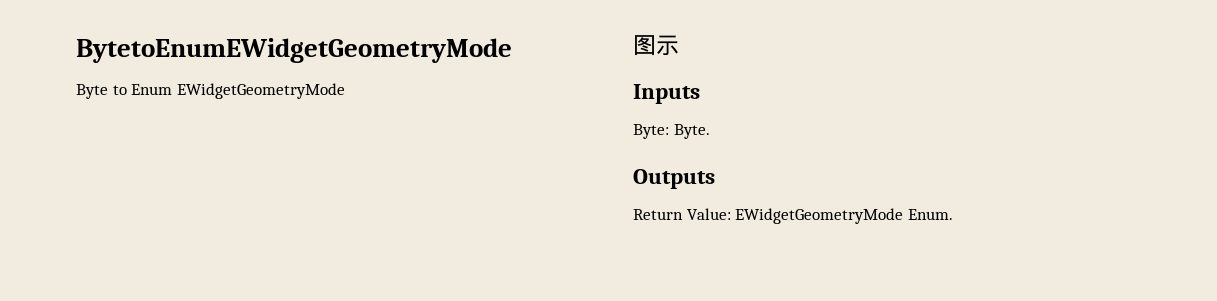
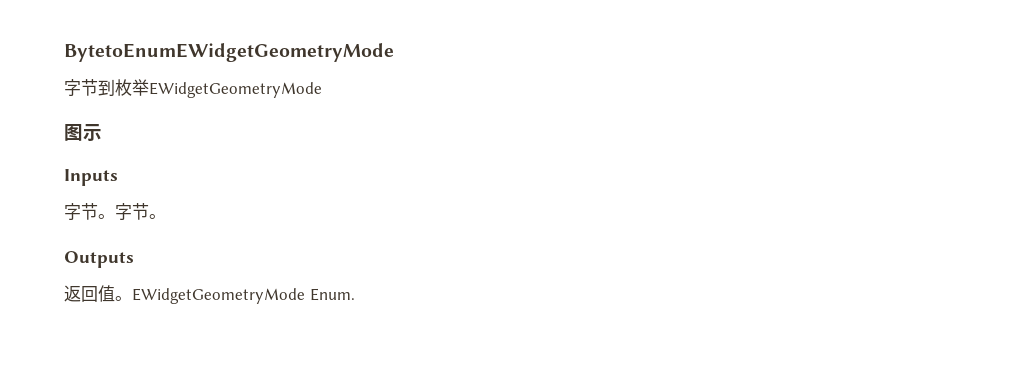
- Byte to Enum EWidgetGeometryMode
+ 字节到枚举EWidgetGeometryMode
- Byte: Byte.
+ 字节。字节。
- Return Value: EWidgetGeometryMode Enum.
+ 返回值。EWidgetGeometryMode Enum.

